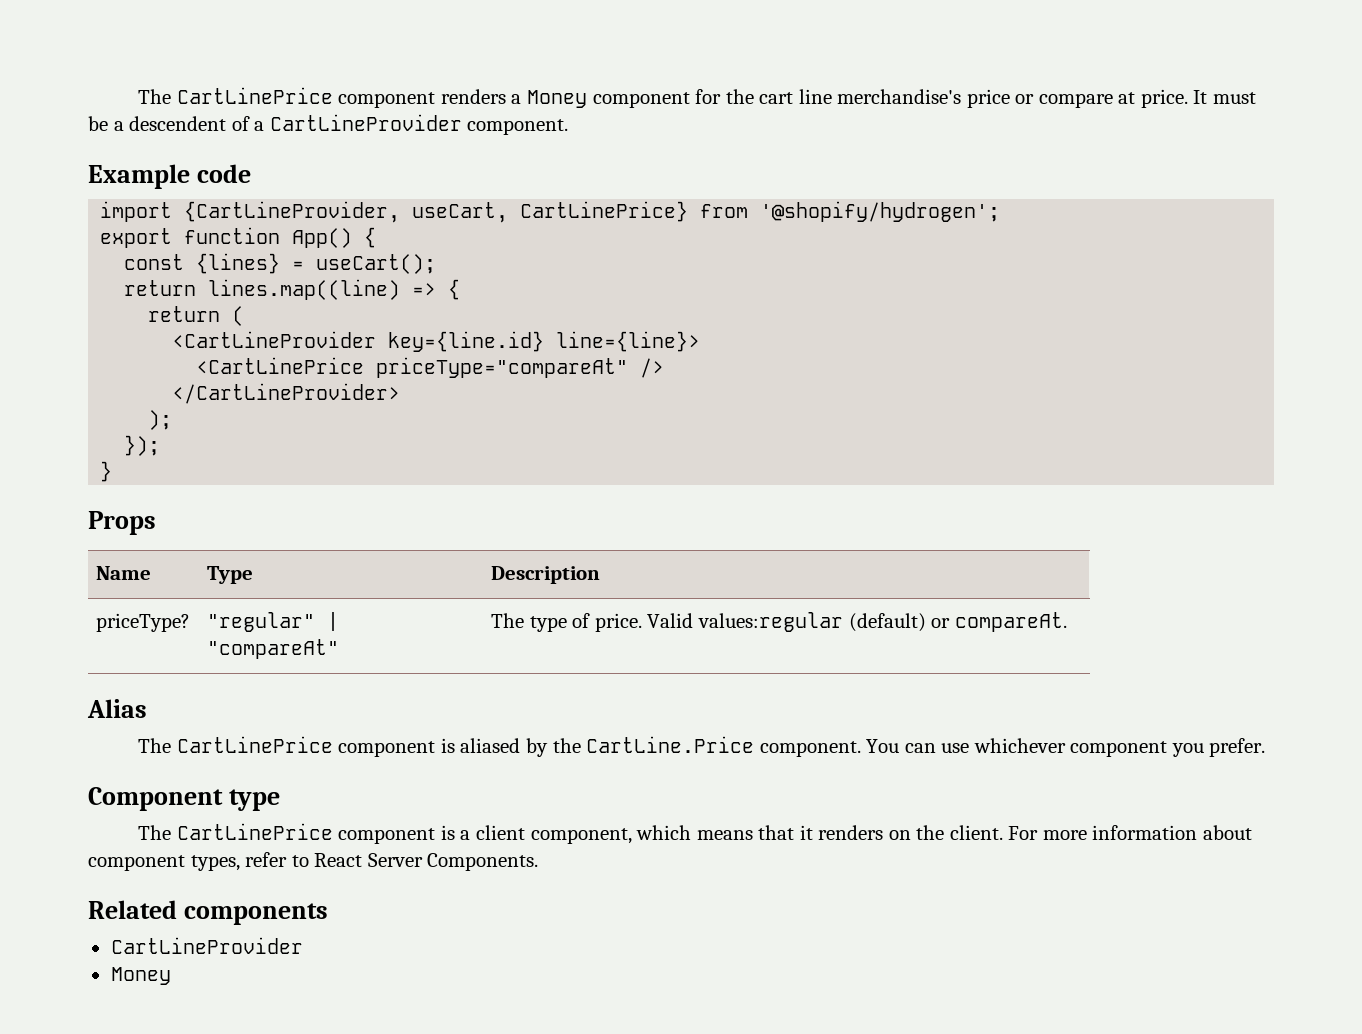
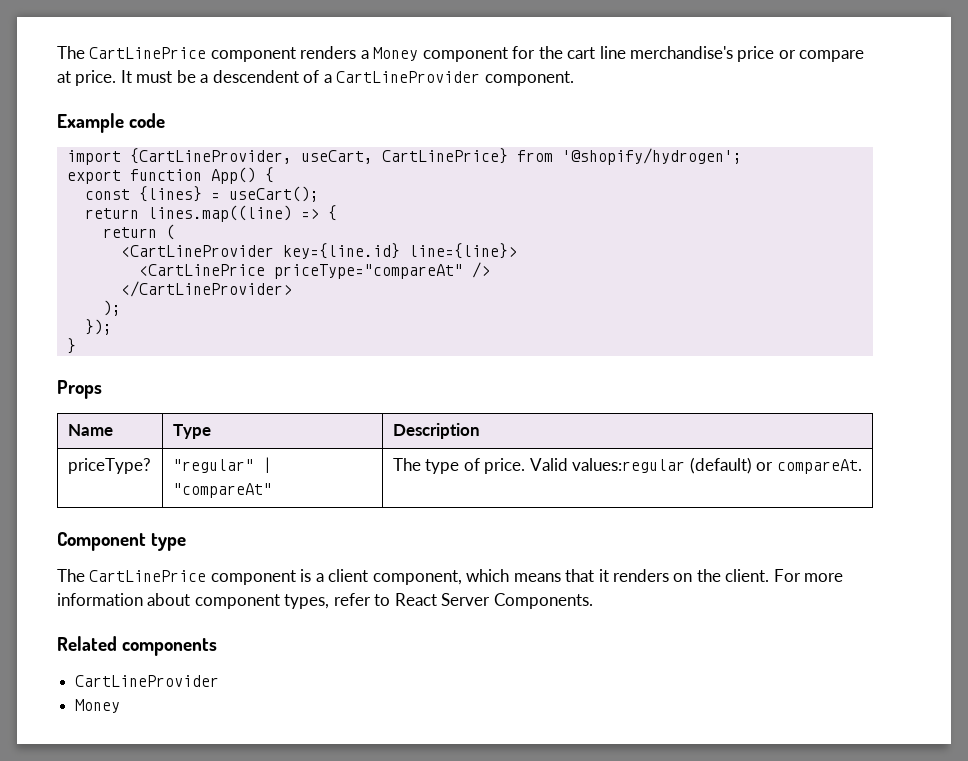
- Alias
- The CartLinePrice component is aliased by the CartLine.Price component. You can use whichever component you prefer.

